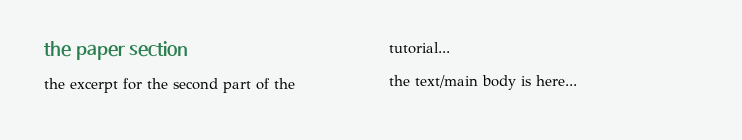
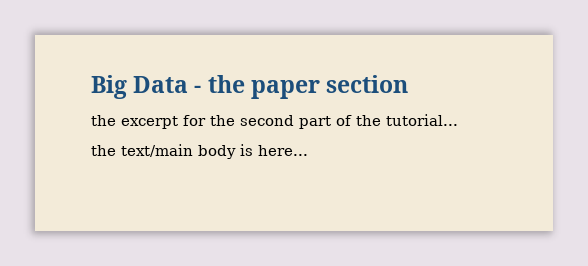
- the paper section
+ Big Data - the paper section

